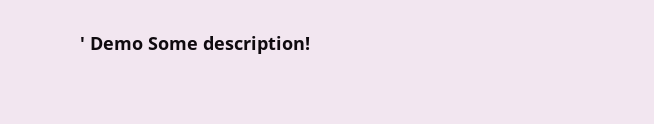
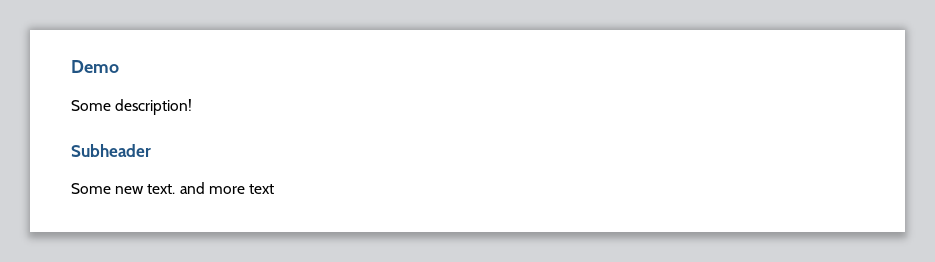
- ' Demo Some description!
+ Demo
+ Some description!
+ Subheader
+ Some new text. and more text

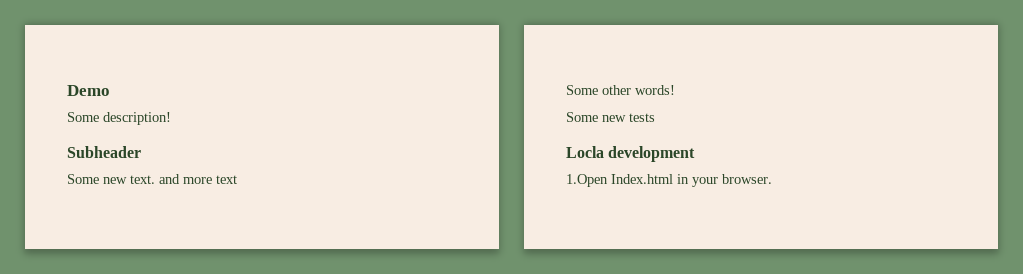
+ Some other words!
+ Some new tests
+ Locla development
+ 1.Open Index.html in your browser.

